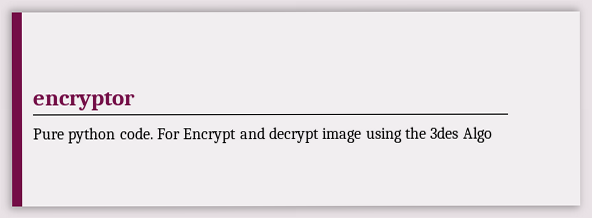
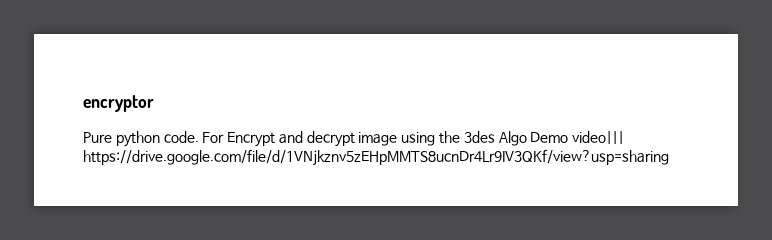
- For Encrypt and decrypt image using the 3des Algo
+ For Encrypt and decrypt image using the 3des Algo Demo video||| https://drive.google.com/file/d/1VNjkznv5zEHpMMTS8ucnDr4Lr9IV3QKf/view?usp=sharing

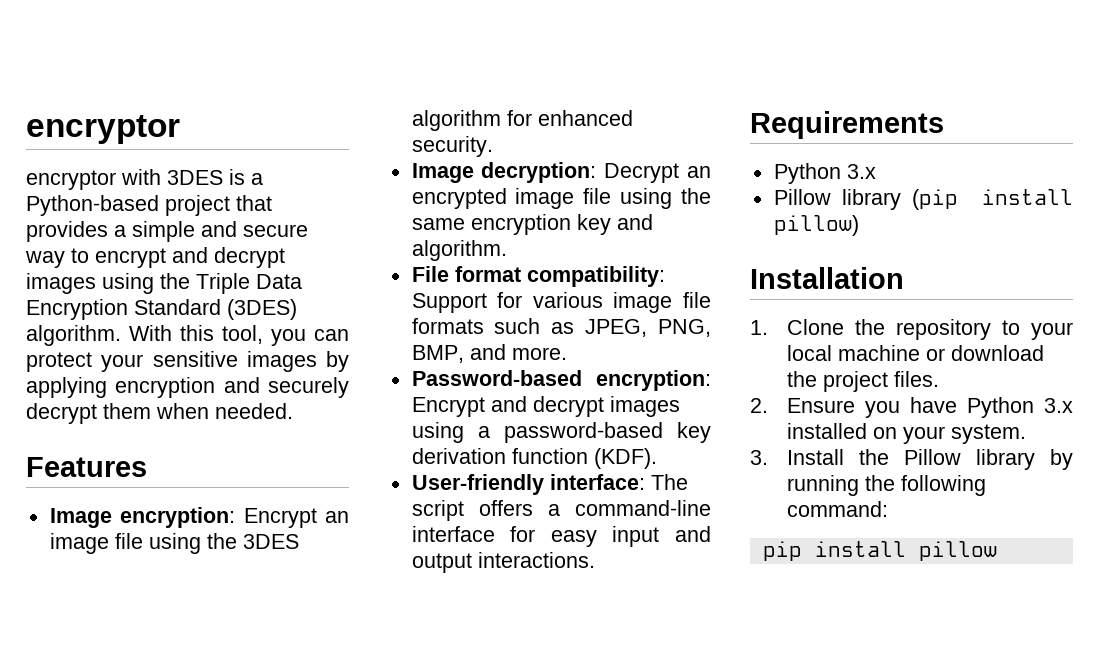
- Pure python code. For Encrypt and decrypt image using the 3des Algo Demo video||| https://drive.google.com/file/d/1VNjkznv5zEHpMMTS8ucnDr4Lr9IV3QKf/view?usp=sharing
+ encryptor with 3DES is a Python-based project that provides a simple and secure way to encrypt and decrypt images using the Triple Data Encryption Standard (3DES) algorithm. With this tool, you can protect your sensitive images by applying encryption and securely decrypt them when needed.
+ Features
+ Image encryption: Encrypt an image file using the 3DES algorithm for enhanced security.
+ Image decryption: Decrypt an encrypted image file using the same encryption key and algorithm.
+ File format compatibility: Support for various image file formats such as JPEG, PNG, BMP, and more.
+ Password-based encryption: Encrypt and decrypt images using a password-based key derivation function (KDF).
+ User-friendly interface: The script offers a command-line interface for easy input and output interactions.
+ Requirements
+ Python 3.x
+ Pillow library (pip install pillow)
+ Installation
+ 1. Clone the repository to your local machine or download the project files.
+ 2. Ensure you have Python 3.x installed on your system.
+ 3. Install the Pillow library by running the following command:
+ pip install pillow

